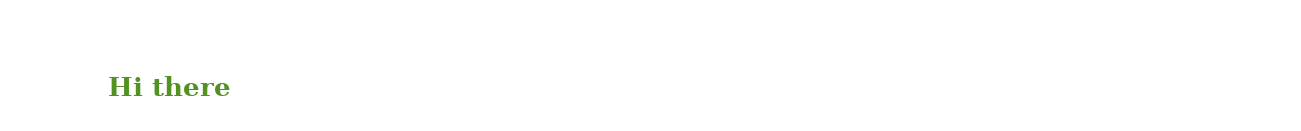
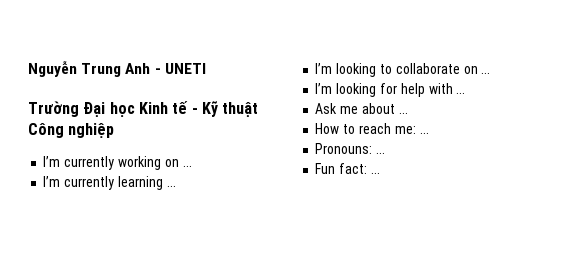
- Hi there
+ Nguyễn Trung Anh - UNETI
+ Trường Đại học Kinh tế - Kỹ thuật Công nghiệp
+ I’m currently working on ...
+ I’m currently learning ...
+ I’m looking to collaborate on ...
+ I’m looking for help with ...
+ Ask me about ...
+ How to reach me: ...
+ Pronouns: ...
+ Fun fact: ...

